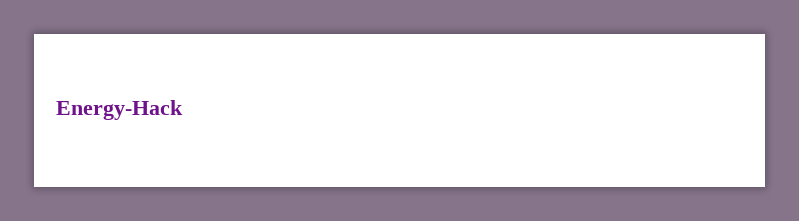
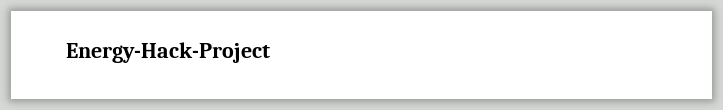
- Energy-Hack
+ Energy-Hack-Project

